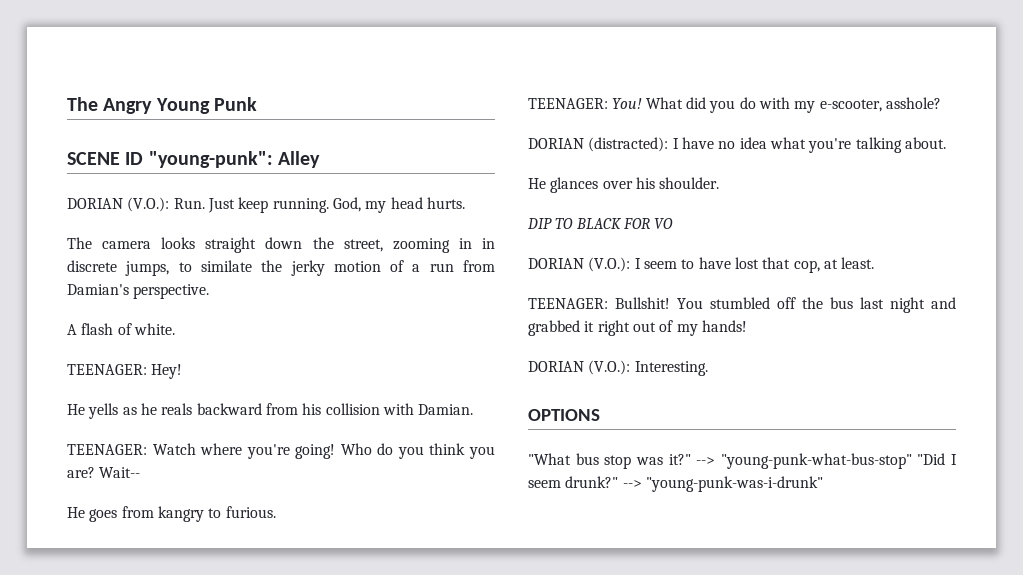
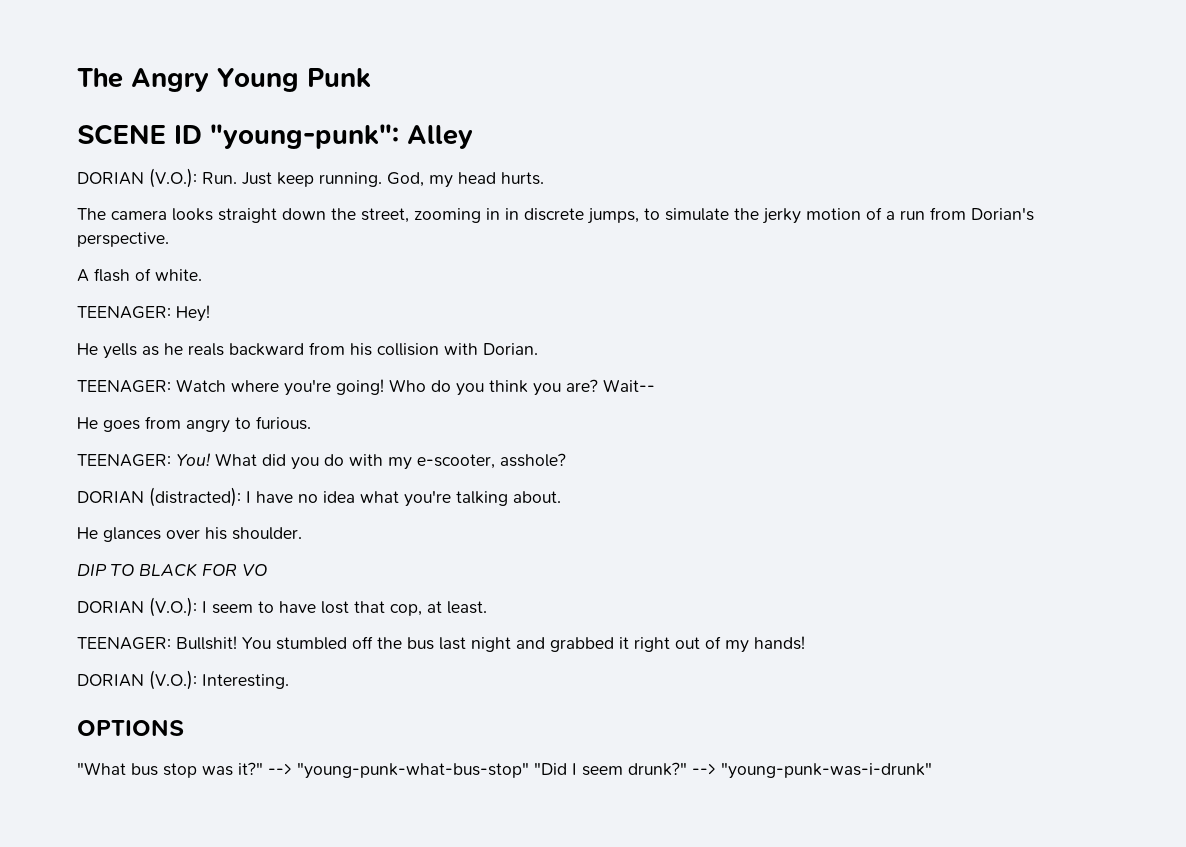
- The camera looks straight down the street, zooming in in discrete jumps, to similate the jerky motion of a run from Damian's perspective.
+ The camera looks straight down the street, zooming in in discrete jumps, to simulate the jerky motion of a run from Dorian's perspective.
- He yells as he reals backward from his collision with Damian.
+ He yells as he reals backward from his collision with Dorian.
- He goes from kangry to furious.
+ He goes from angry to furious.

